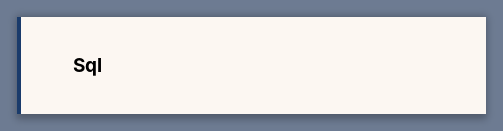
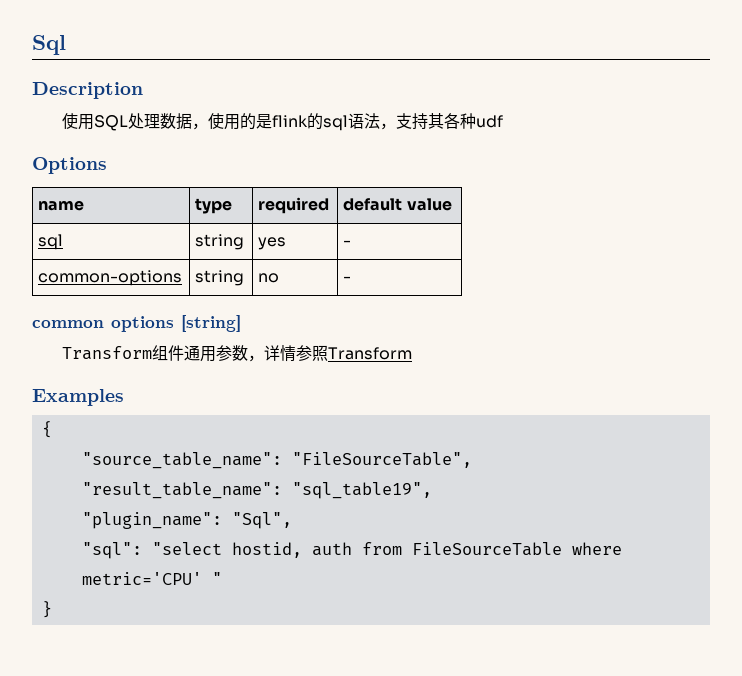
+ Description
+ 使用SQL处理数据，使用的是flink的sql语法，支持其各种udf
+ Options
+ name | type | required | default value
+ sql | string | yes | -
+ common-options | string | no | -
+ common options [string]
+ Transform组件通用参数，详情参照Transform
+ Examples
+ {
+ "source_table_name": "FileSourceTable",
+ "result_table_name": "sql_table19",
+ "plugin_name": "Sql",
+ "sql": "select hostid, auth from FileSourceTable where metric='CPU' "
+ }

